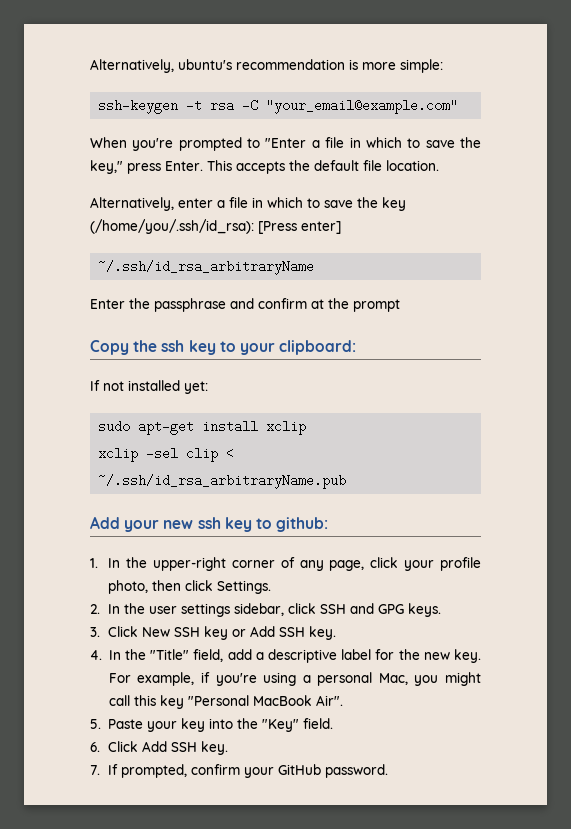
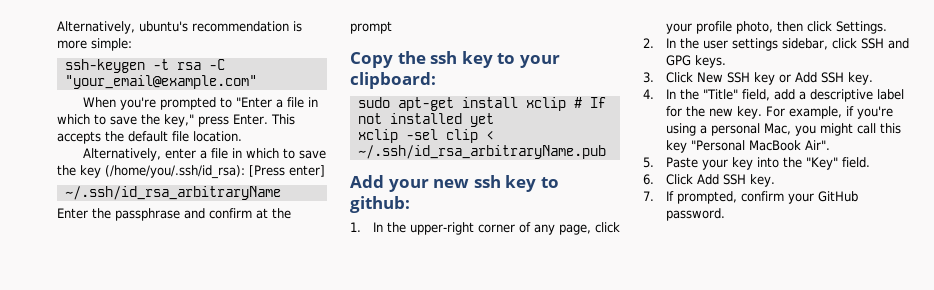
- If not installed yet:
- sudo apt-get install xclip
+ sudo apt-get install xclip # If not installed yet

